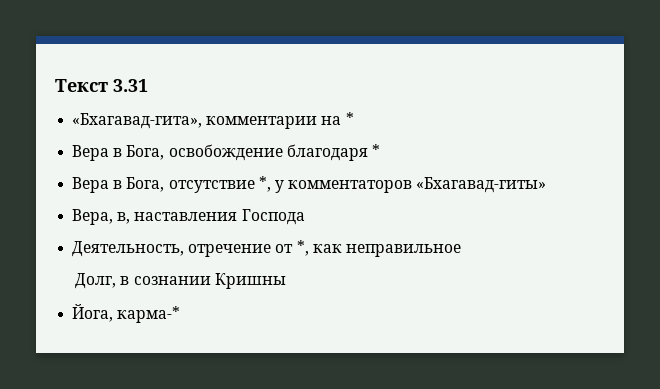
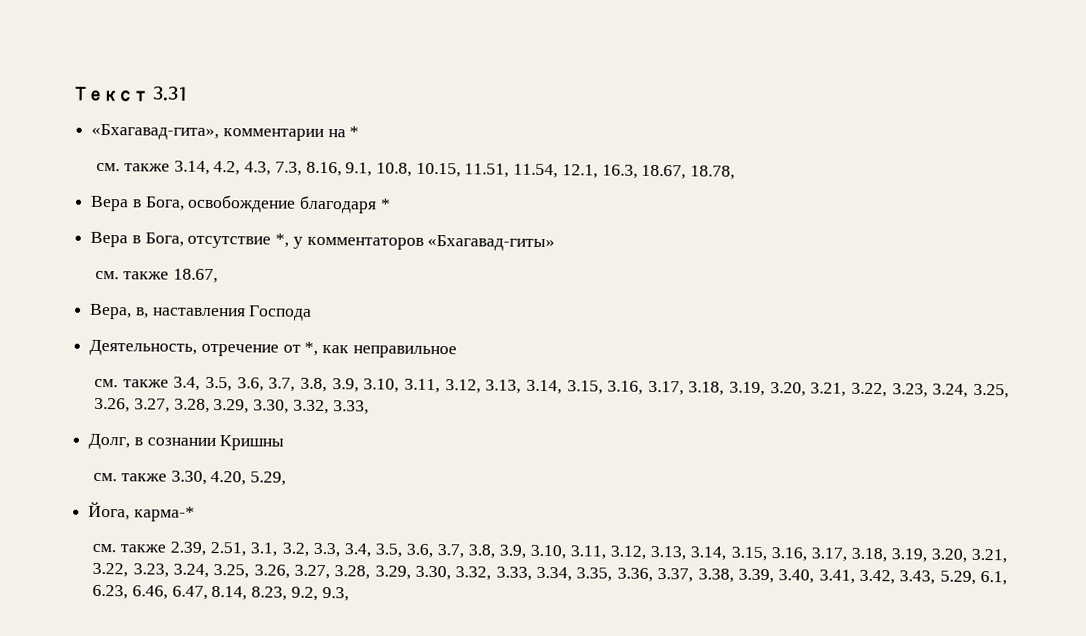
+ см. также 3.14, 4.2, 4.3, 7.3, 8.16, 9.1, 10.8, 10.15, 11.51, 11.54, 12.1, 16.3, 18.67, 18.78,
+ см. также 18.67,
+ см. также 3.4, 3.5, 3.6, 3.7, 3.8, 3.9, 3.10, 3.11, 3.12, 3.13, 3.14, 3.15, 3.16, 3.17, 3.18, 3.19, 3.20, 3.21, 3.22, 3.23, 3.24, 3.25, 3.26, 3.27, 3.28, 3.29, 3.30, 3.32, 3.33,
  Долг, в сознании Кришны
+ см. также 3.30, 4.20, 5.29,
  Йога, карма-*
+ см. также 2.39, 2.51, 3.1, 3.2, 3.3, 3.4, 3.5, 3.6, 3.7, 3.8, 3.9, 3.10, 3.11, 3.12, 3.13, 3.14, 3.15, 3.16, 3.17, 3.18, 3.19, 3.20, 3.21, 3.22, 3.23, 3.24, 3.25, 3.26, 3.27, 3.28, 3.29, 3.30, 3.32, 3.33, 3.34, 3.35, 3.36, 3.37, 3.38, 3.39, 3.40, 3.41, 3.42, 3.43, 5.29, 6.1, 6.23, 6.46, 6.47, 8.14, 8.23, 9.2, 9.3,

